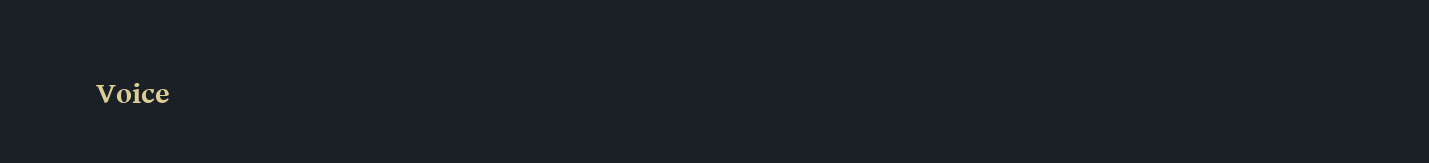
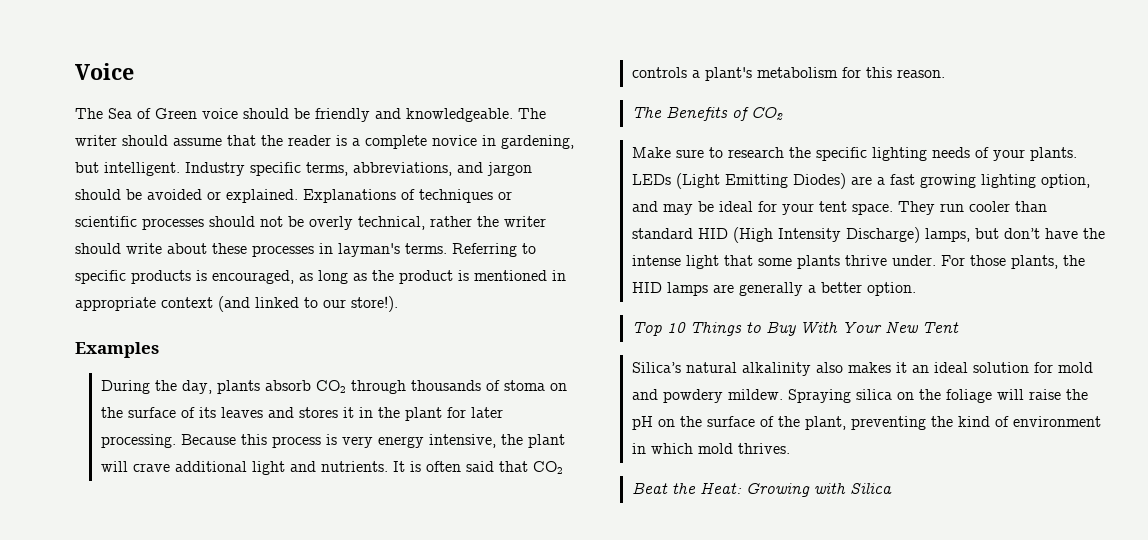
+ The Sea of Green voice should be friendly and knowledgeable. The writer should assume that the reader is a complete novice in gardening, but intelligent. Industry specific terms, abbreviations, and jargon should be avoided or explained. Explanations of techniques or scientific processes should not be overly technical, rather the writer should write about these processes in layman's terms. Referring to specific products is encouraged, as long as the product is mentioned in appropriate context (and linked to our store!).
+ Examples
+ During the day, plants absorb CO2 through thousands of stoma on the surface of its leaves and stores it in the plant for later processing. Because this process is very energy intensive, the plant will crave additional light and nutrients. It is often said that CO2 controls a plant's metabolism for this reason.
+ The Benefits of CO2
+ Make sure to research the specific lighting needs of your plants. LEDs (Light Emitting Diodes) are a fast growing lighting option, and may be ideal for your tent space. They run cooler than standard HID (High Intensity Discharge) lamps, but don’t have the intense light that some plants thrive under. For those plants, the HID lamps are generally a better option.
+ Top 10 Things to Buy With Your New Tent
+ Silica’s natural alkalinity also makes it an ideal solution for mold and powdery mildew. Spraying silica on the foliage will raise the pH on the surface of the plant, preventing the kind of environment in which mold thrives.
+ Beat the Heat: Growing with Silica

